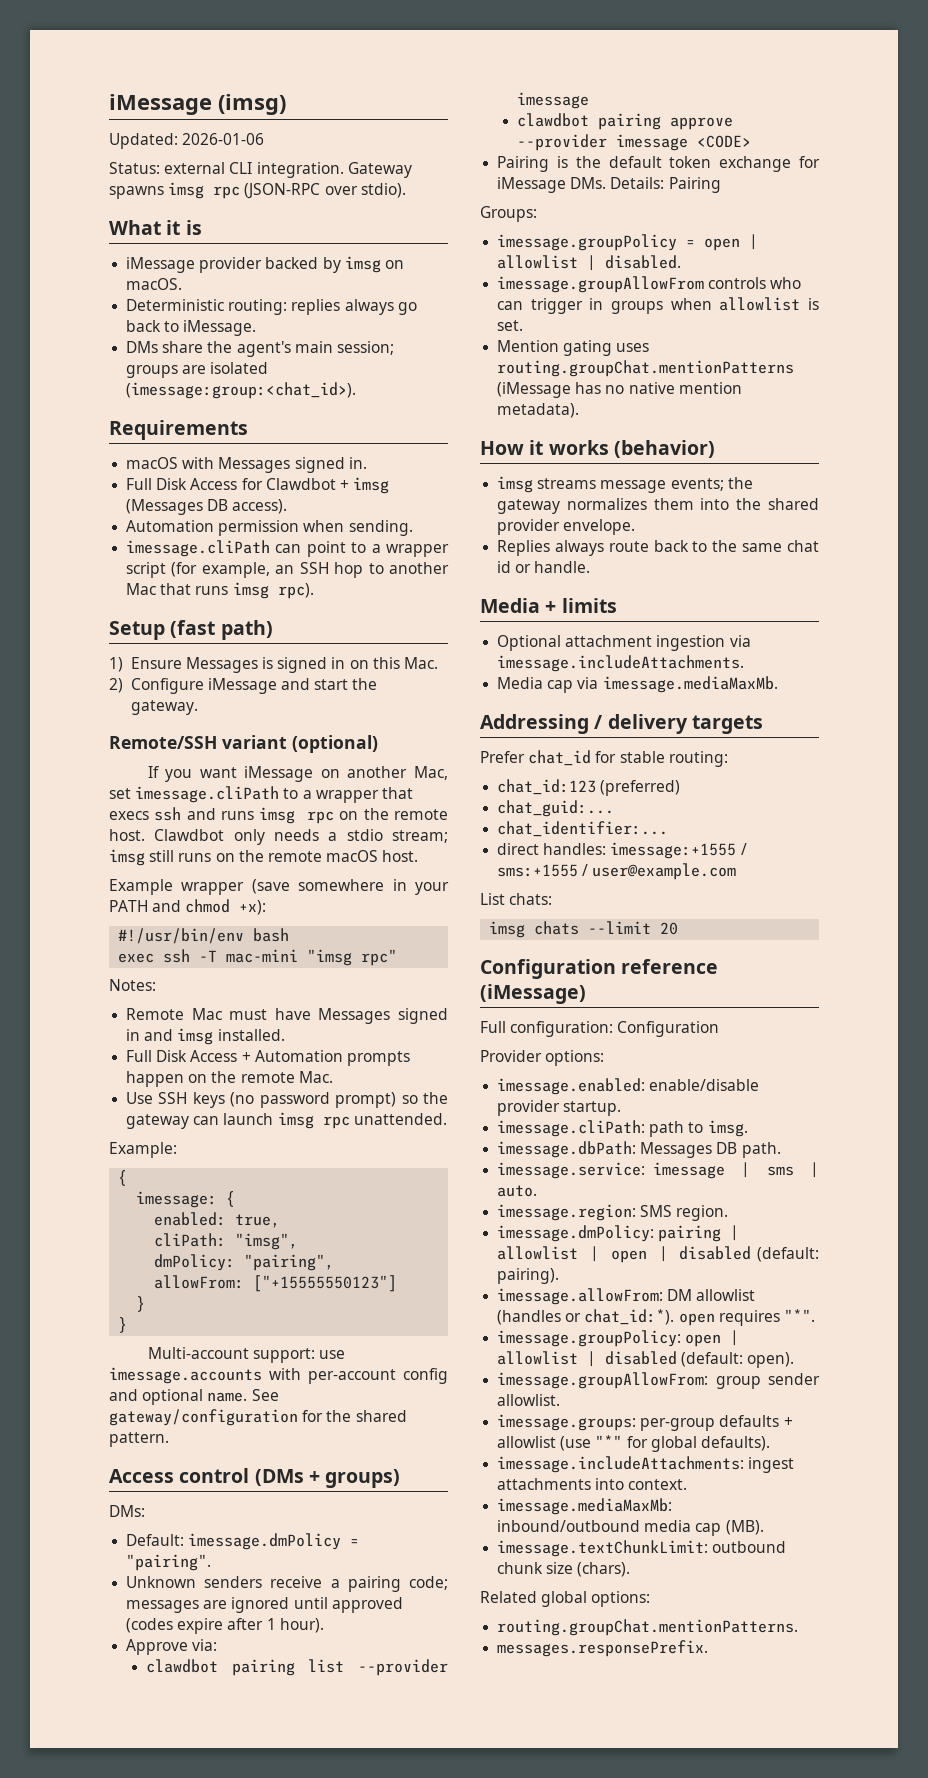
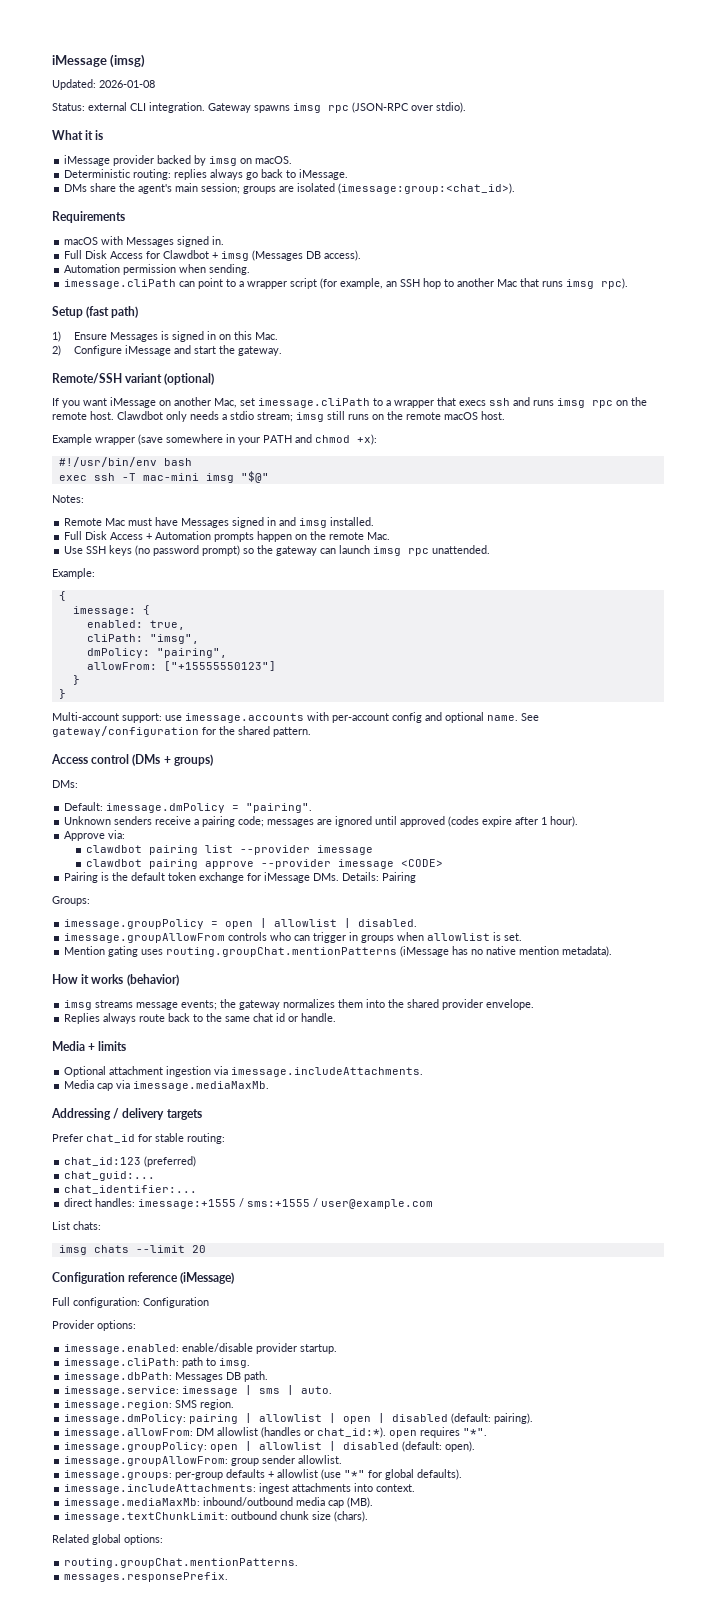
- Updated: 2026-01-06
+ Updated: 2026-01-08
- exec ssh -T mac-mini "imsg rpc"
+ exec ssh -T mac-mini imsg "$@"

